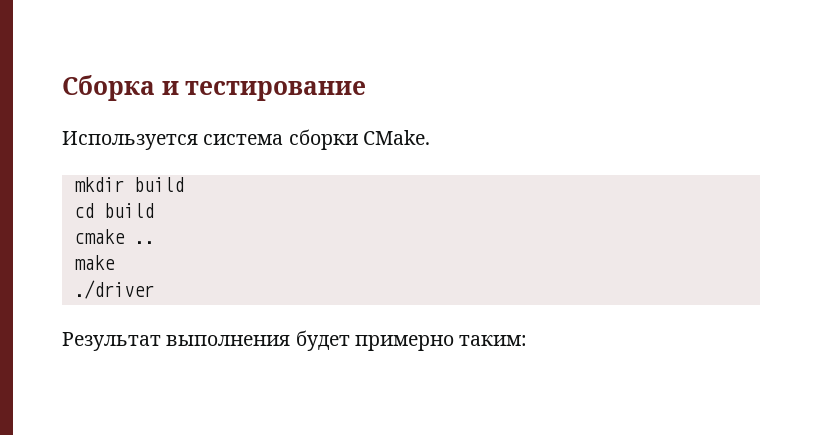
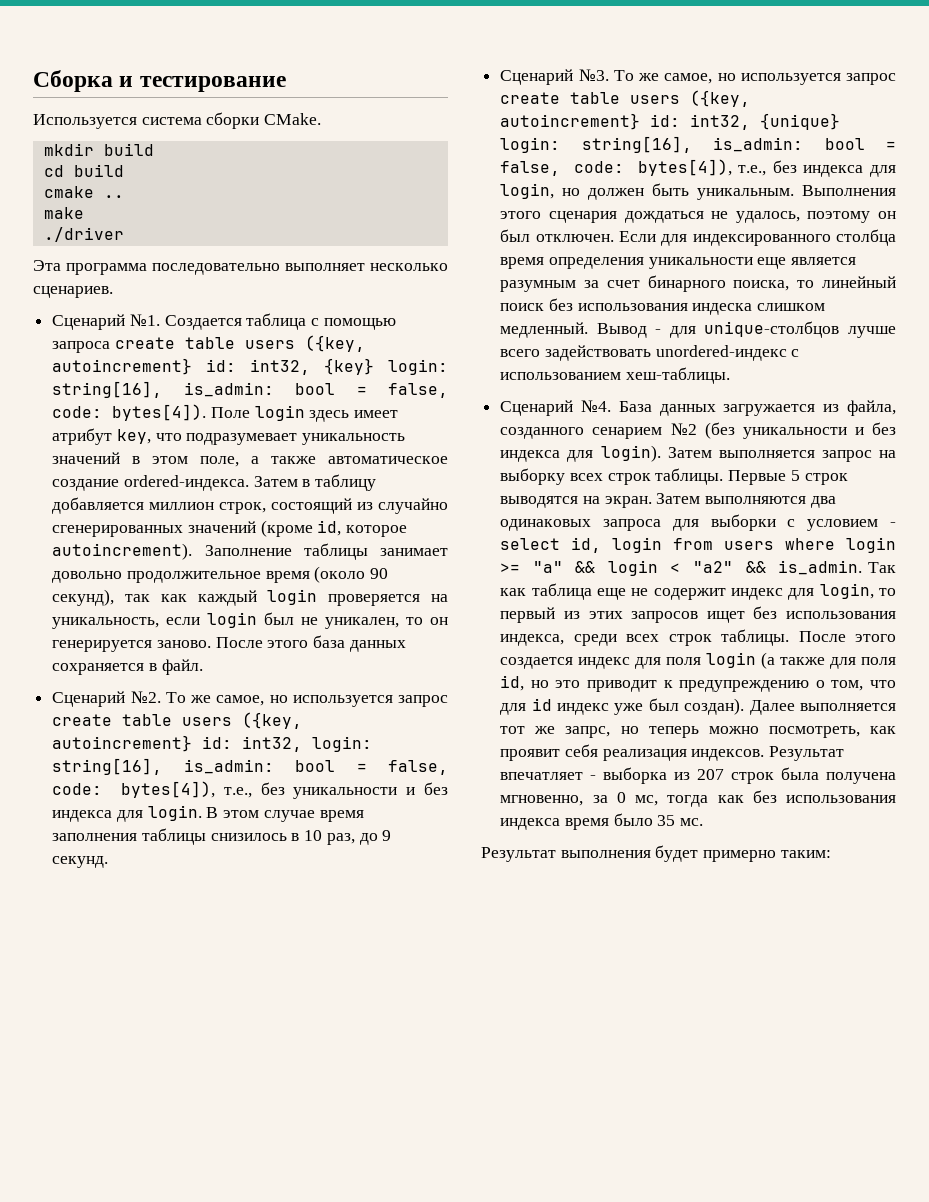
+ Эта программа последовательно выполняет несколько сценариев.
+ Сценарий №1. Создается таблица с помощью запроса create table users ({key, autoincrement} id: int32, {key} login: string[16], is_admin: bool = false, code: bytes[4]). Поле login здесь имеет атрибут key, что подразумевает уникальность значений в этом поле, а также автоматическое создание ordered-индекса. Затем в таблицу добавляется миллион строк, состоящий из случайно сгенерированных значений (кроме id, которое autoincrement). Заполнение таблицы занимает довольно продолжительное время (около 90 секунд), так как каждый login проверяется на уникальность, если login был не уникален, то он генерируется заново. После этого база данных сохраняется в файл.
+ Сценарий №2. То же самое, но используется запрос create table users ({key, autoincrement} id: int32, login: string[16], is_admin: bool = false, code: bytes[4]), т.е., без уникальности и без индекса для login. В этом случае время заполнения таблицы снизилось в 10 раз, до 9 секунд.
+ Сценарий №3. То же самое, но используется запрос create table users ({key, autoincrement} id: int32, {unique} login: string[16], is_admin: bool = false, code: bytes[4]), т.е., без индекса для login, но должен быть уникальным. Выполнения этого сценария дождаться не удалось, поэтому он был отключен. Если для индексированного столбца время определения уникальности еще является разумным за счет бинарного поиска, то линейный поиск без использования индеска слишком медленный. Вывод - для unique-столбцов лучше всего задействовать unordered-индекс с использованием хеш-таблицы.
+ Сценарий №4. База данных загружается из файла, созданного сенарием №2 (без уникальности и без индекса для login). Затем выполняется запрос на выборку всех строк таблицы. Первые 5 строк выводятся на экран. Затем выполняются два одинаковых запроса для выборки с условием - select id, login from users where login >= "a" && login < "a2" && is_admin. Так как таблица еще не содержит индекс для login, то первый из этих запросов ищет без использования индекса, среди всех строк таблицы. После этого создается индекс для поля login (а также для поля id, но это приводит к предупреждению о том, что для id индекс уже был создан). Далее выполняется тот же запрс, но теперь можно посмотреть, как проявит себя реализация индексов. Результат впечатляет - выборка из 207 строк была получена мгновенно, за 0 мс, тогда как без использования индекса время было 35 мс.

